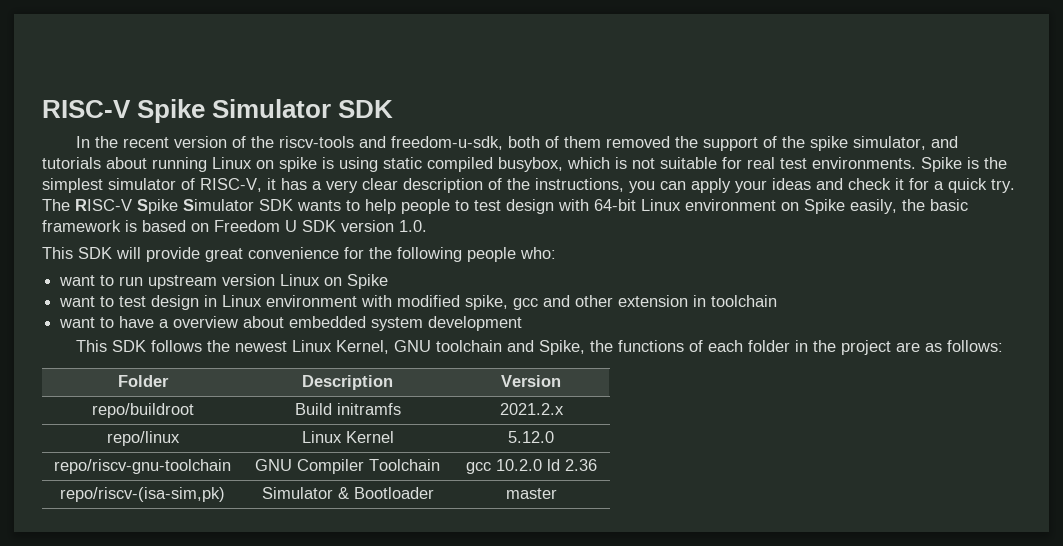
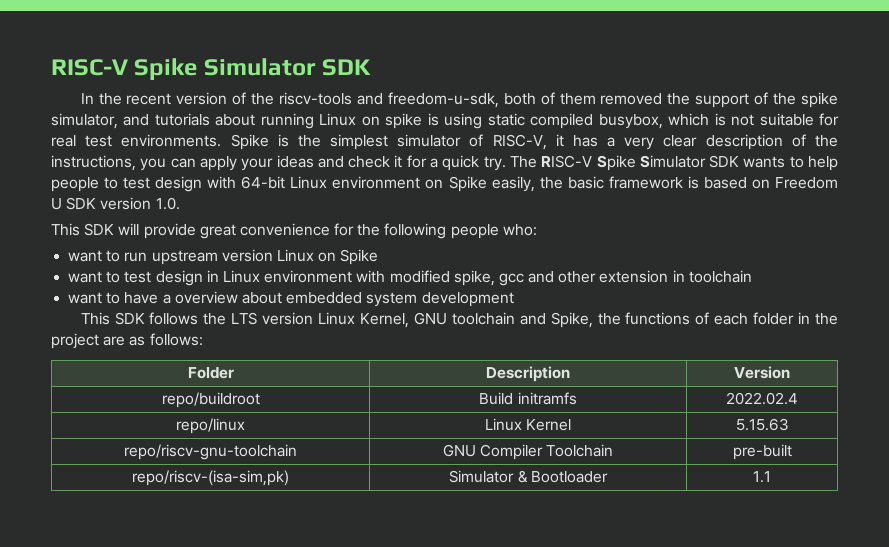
- This SDK follows the newest Linux Kernel, GNU toolchain and Spike, the functions of each folder in the project are as follows:
+ This SDK follows the LTS version Linux Kernel, GNU toolchain and Spike, the functions of each folder in the project are as follows:
- repo/buildroot | Build initramfs | 2021.2.x
+ repo/buildroot | Build initramfs | 2022.02.4
- repo/linux | Linux Kernel | 5.12.0
+ repo/linux | Linux Kernel | 5.15.63
- repo/riscv-gnu-toolchain | GNU Compiler Toolchain | gcc 10.2.0 ld 2.36
+ repo/riscv-gnu-toolchain | GNU Compiler Toolchain | pre-built
- repo/riscv-(isa-sim,pk) | Simulator & Bootloader | master
+ repo/riscv-(isa-sim,pk) | Simulator & Bootloader | 1.1

